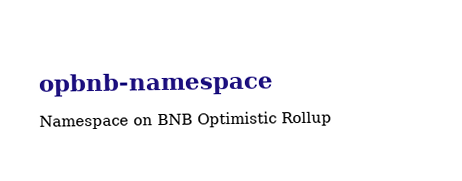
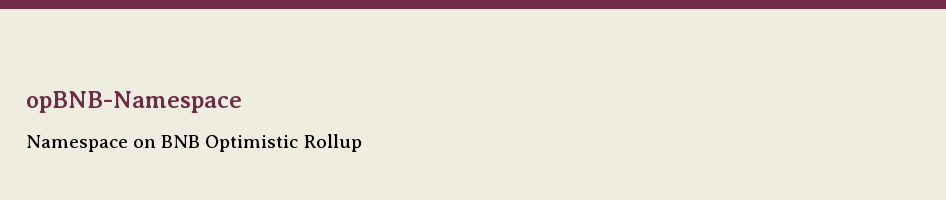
- opbnb-namespace
+ opBNB-Namespace

